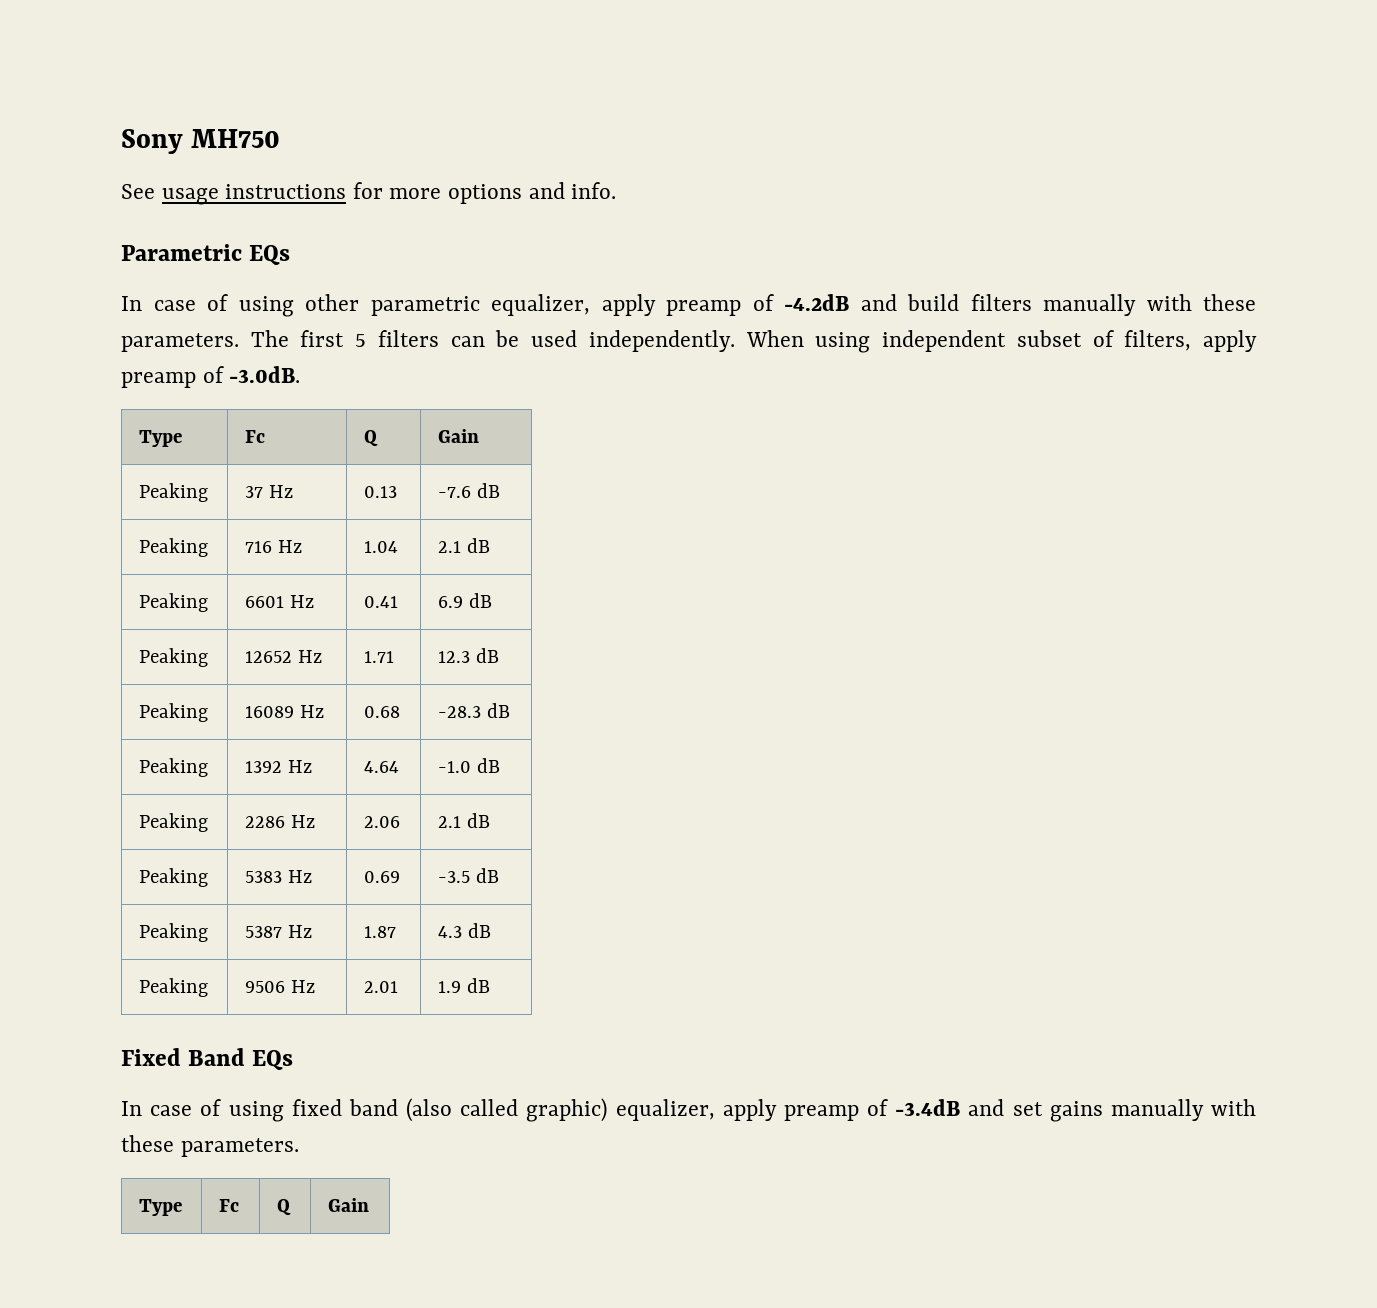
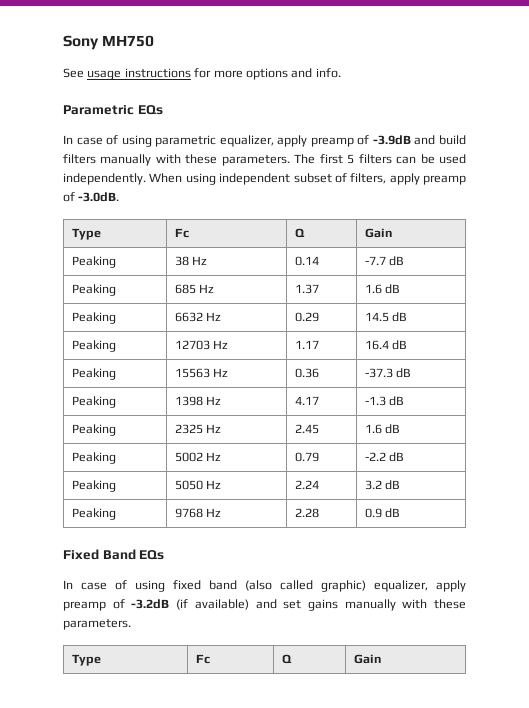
- In case of using other parametric equalizer, apply preamp of -4.2dB and build filters manually with these parameters.
+ In case of using parametric equalizer, apply preamp of -3.9dB and build filters manually with these parameters.
- Peaking | 37 Hz | 0.13 | -7.6 dB
- Peaking | 716 Hz | 1.04 | 2.1 dB
- Peaking | 6601 Hz | 0.41 | 6.9 dB
- Peaking | 12652 Hz | 1.71 | 12.3 dB
- Peaking | 16089 Hz | 0.68 | -28.3 dB
- Peaking | 1392 Hz | 4.64 | -1.0 dB
- Peaking | 2286 Hz | 2.06 | 2.1 dB
- Peaking | 5383 Hz | 0.69 | -3.5 dB
- Peaking | 5387 Hz | 1.87 | 4.3 dB
- Peaking | 9506 Hz | 2.01 | 1.9 dB
+ Peaking | 38 Hz | 0.14 | -7.7 dB
+ Peaking | 685 Hz | 1.37 | 1.6 dB
+ Peaking | 6632 Hz | 0.29 | 14.5 dB
+ Peaking | 12703 Hz | 1.17 | 16.4 dB
+ Peaking | 15563 Hz | 0.36 | -37.3 dB
+ Peaking | 1398 Hz | 4.17 | -1.3 dB
+ Peaking | 2325 Hz | 2.45 | 1.6 dB
+ Peaking | 5002 Hz | 0.79 | -2.2 dB
+ Peaking | 5050 Hz | 2.24 | 3.2 dB
+ Peaking | 9768 Hz | 2.28 | 0.9 dB
- In case of using fixed band (also called graphic) equalizer, apply preamp of -3.4dB and set gains manually with these parameters.
+ In case of using fixed band (also called graphic) equalizer, apply preamp of -3.2dB (if available) and set gains manually with these parameters.

